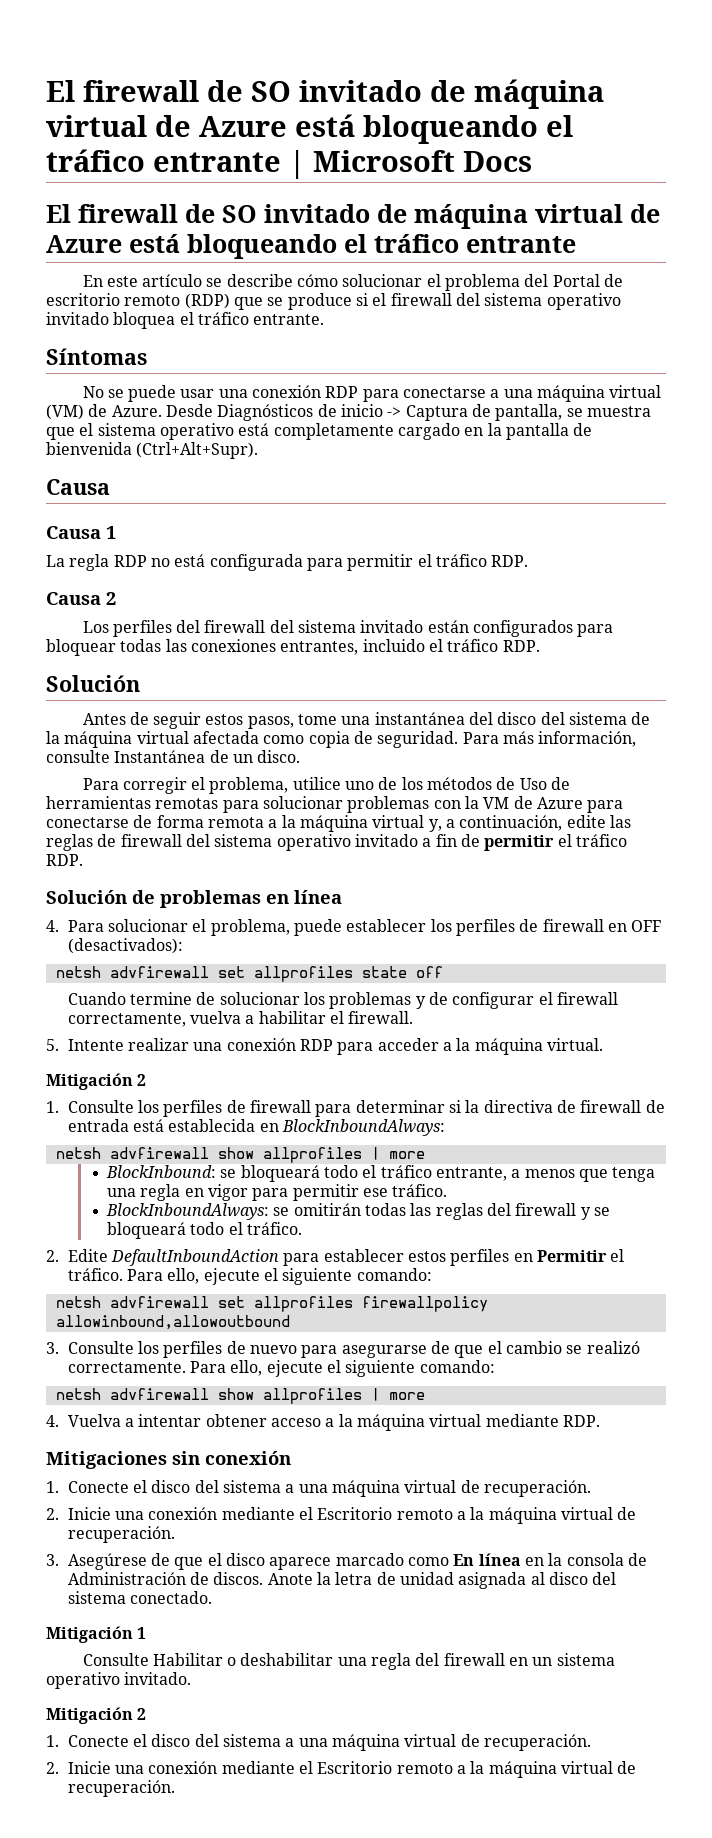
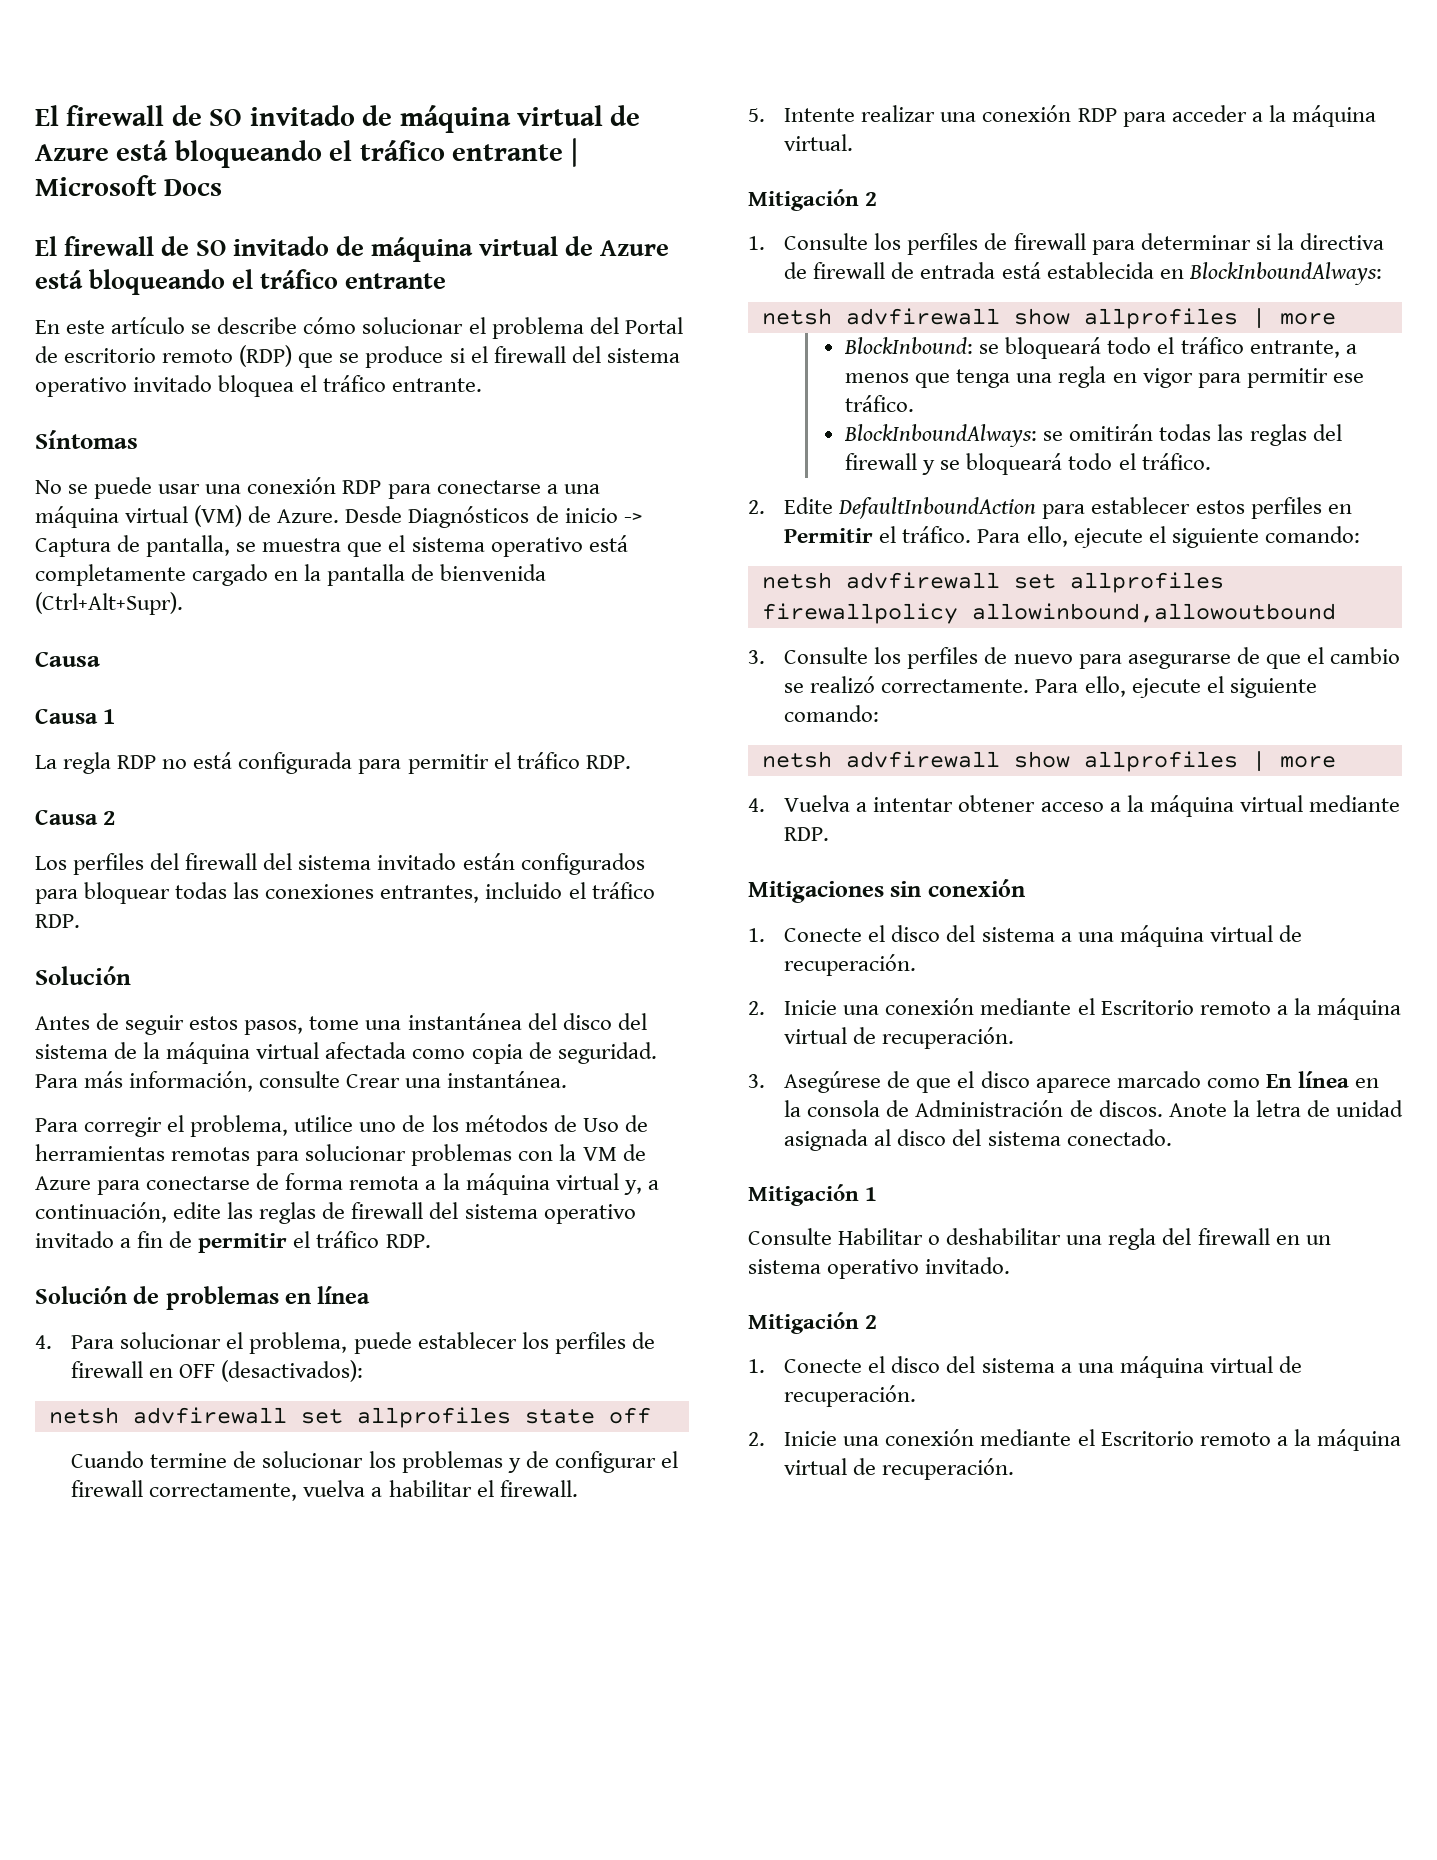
- Para más información, consulte Instantánea de un disco.
+ Para más información, consulte Crear una instantánea.

